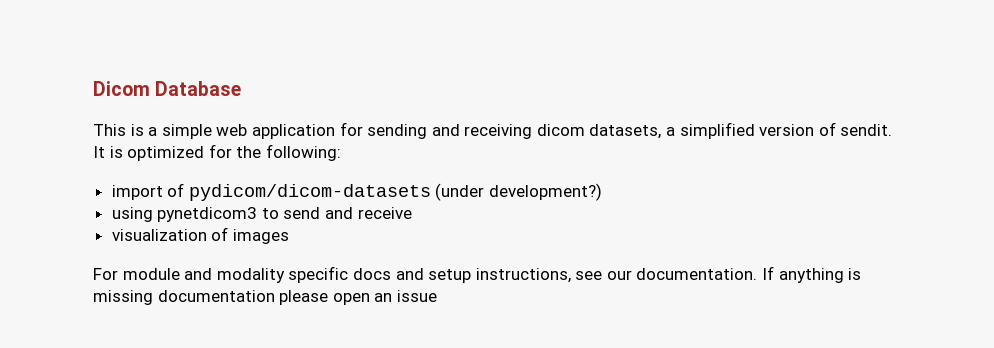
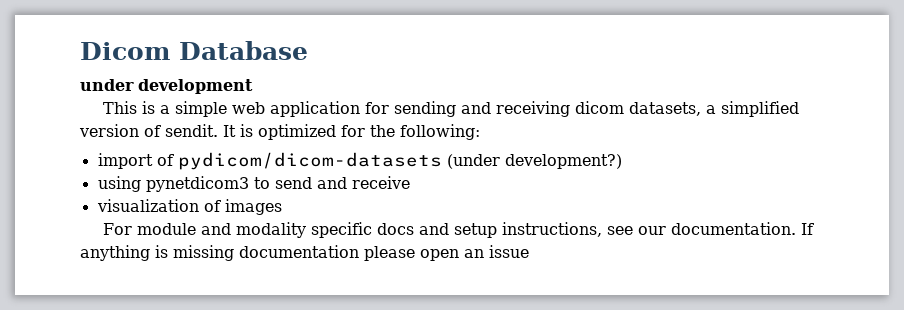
+ under development

